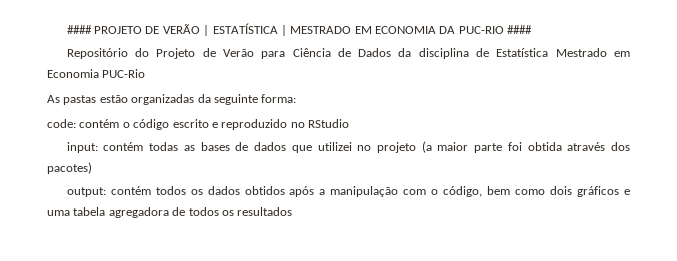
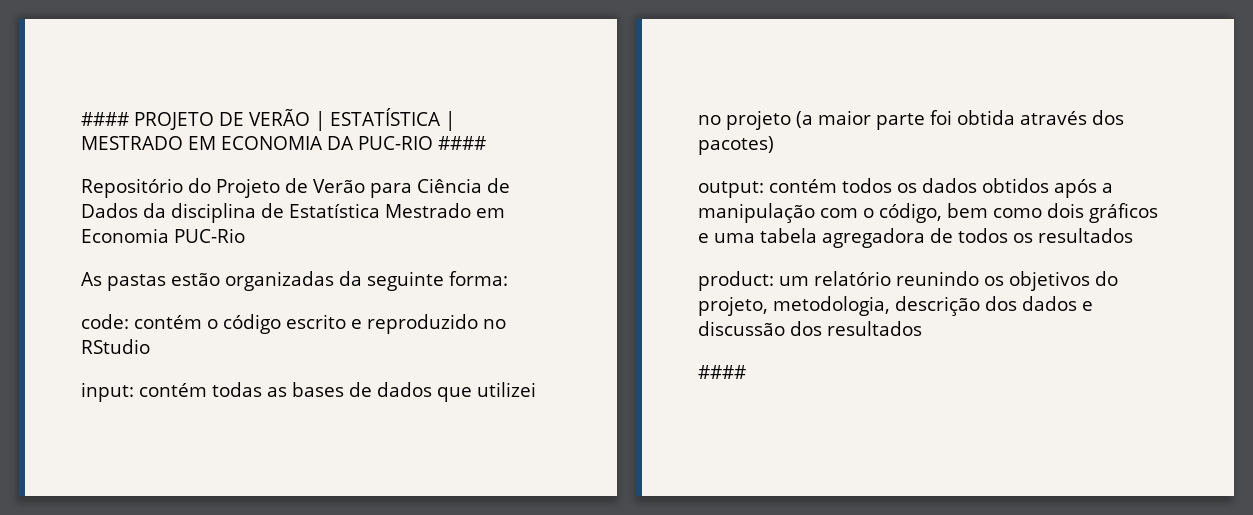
+ product: um relatório reunindo os objetivos do projeto, metodologia, descrição dos dados e discussão dos resultados
+ ####

